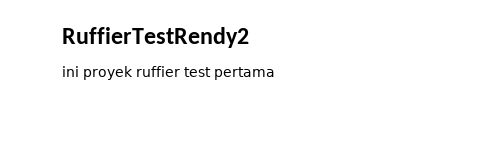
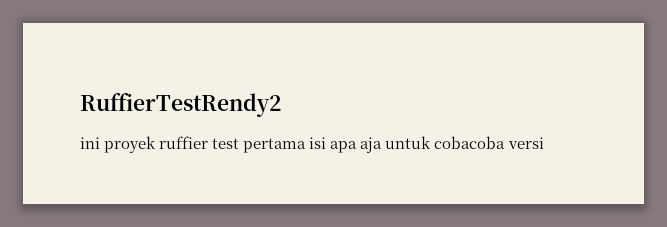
- ini proyek ruffier test pertama
+ ini proyek ruffier test pertama isi apa aja untuk cobacoba versi

